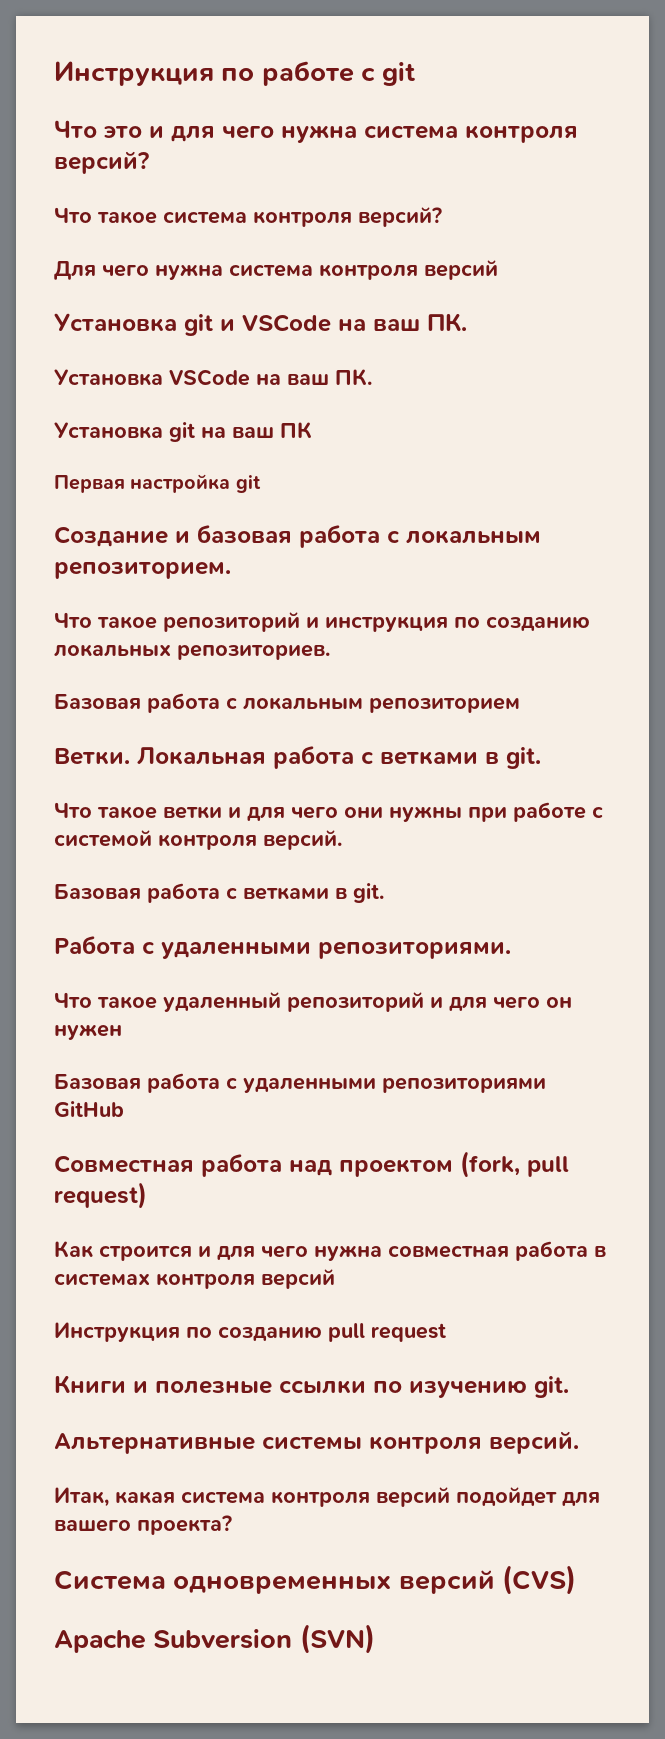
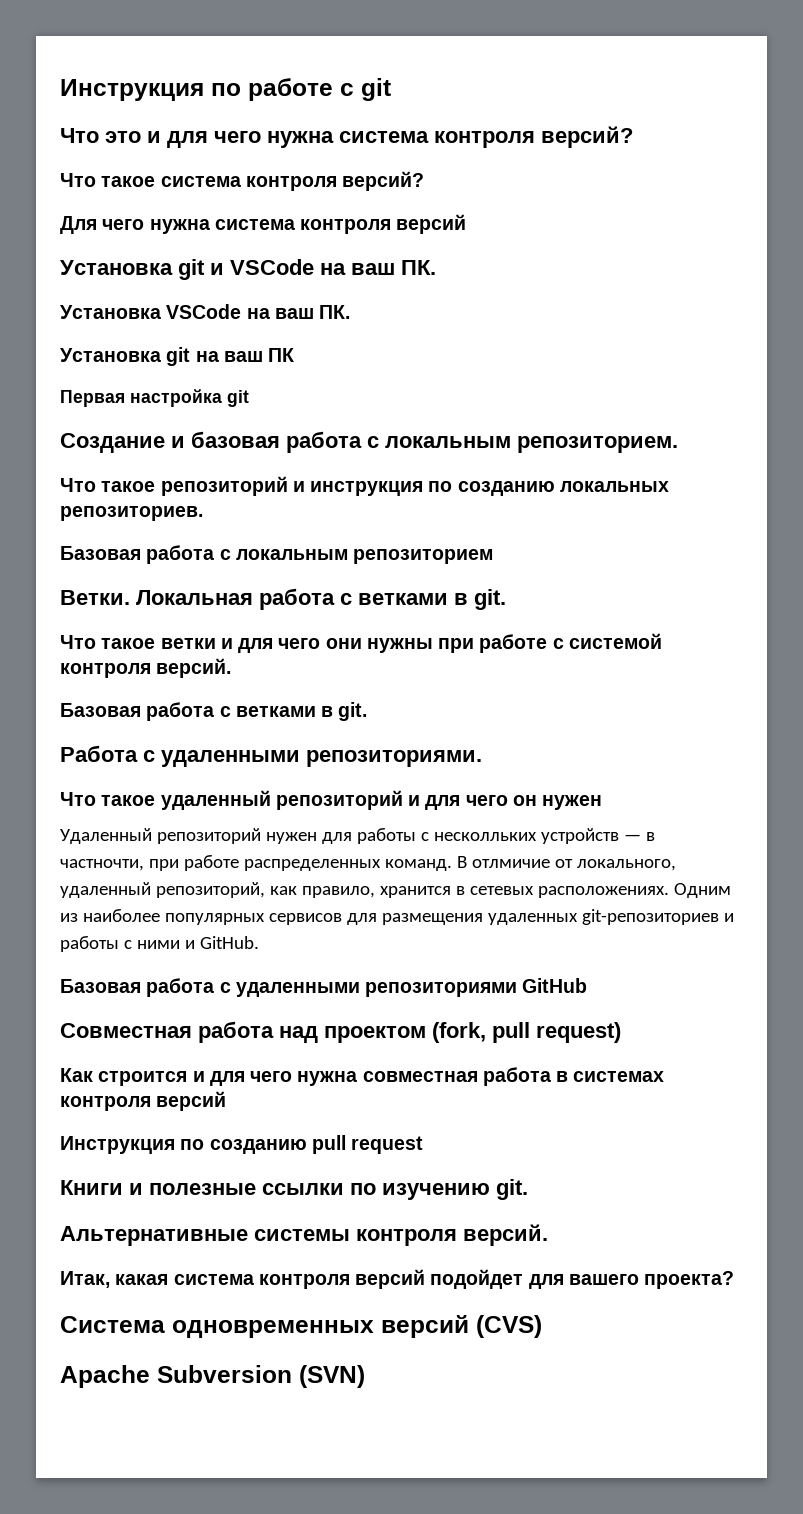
+ Удаленный репозиторий нужен для работы с несколльких устройств — в частночти, при работе распределенных команд. В отлмичие от локального, удаленный репозиторий, как правило, хранится в сетевых расположениях. Одним из наиболее популярных сервисов для размещения удаленных git-репозиториев и работы с ними и GitHub.

